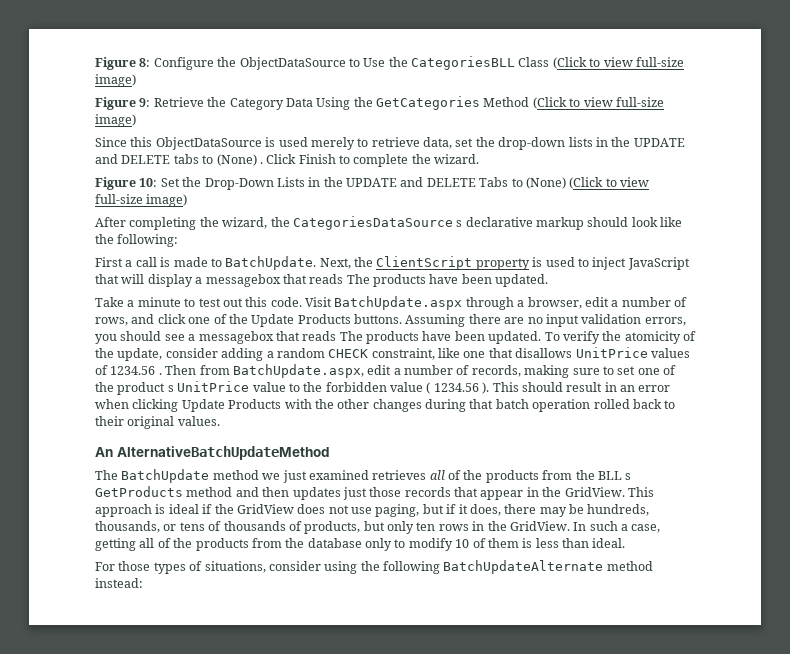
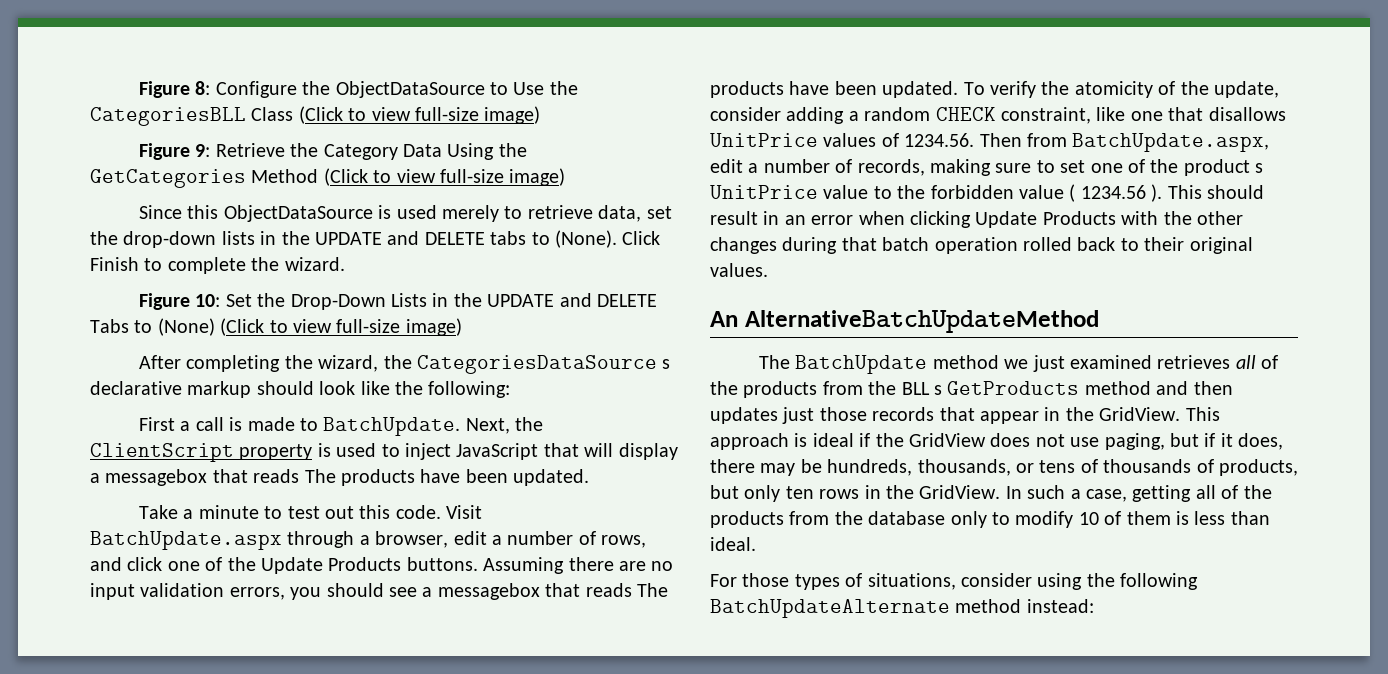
- Since this ObjectDataSource is used merely to retrieve data, set the drop-down lists in the UPDATE and DELETE tabs to (None) .
+ Since this ObjectDataSource is used merely to retrieve data, set the drop-down lists in the UPDATE and DELETE tabs to (None).
- To verify the atomicity of the update, consider adding a random CHECK constraint, like one that disallows UnitPrice values of 1234.56 . Then from BatchUpdate.aspx, edit a number of records, making sure to set one of the product s UnitPrice value to the forbidden value ( 1234.56 ).
+ To verify the atomicity of the update, consider adding a random CHECK constraint, like one that disallows UnitPrice values of 1234.56. Then from BatchUpdate.aspx, edit a number of records, making sure to set one of the product s UnitPrice value to the forbidden value ( 1234.56 ).

